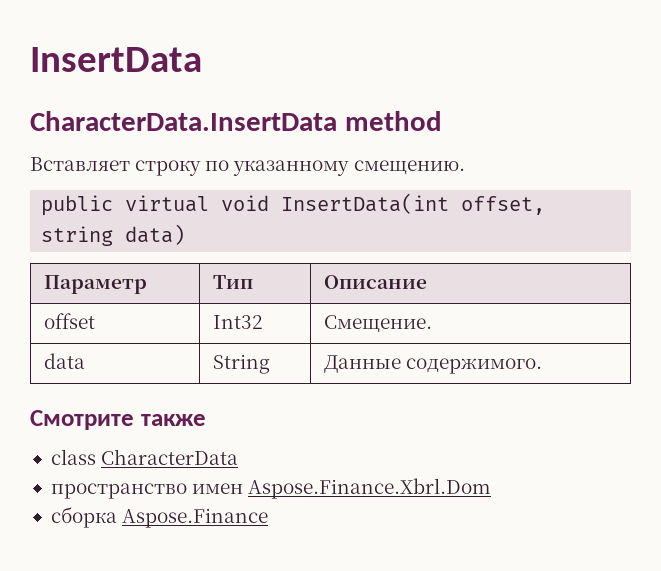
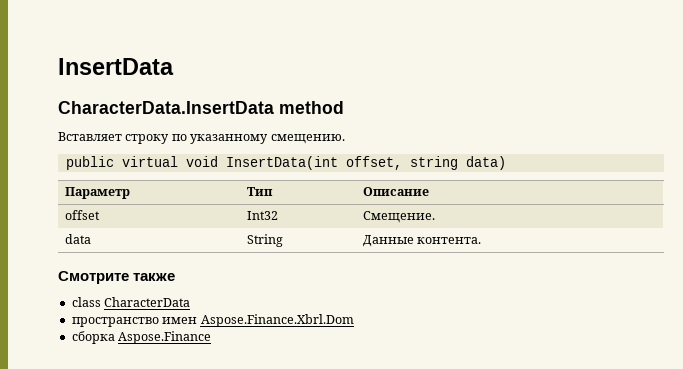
- data | String | Данные содержимого.
+ data | String | Данные контента.

